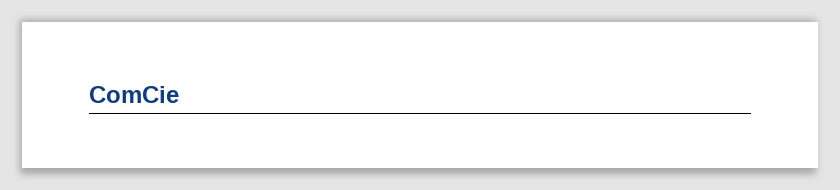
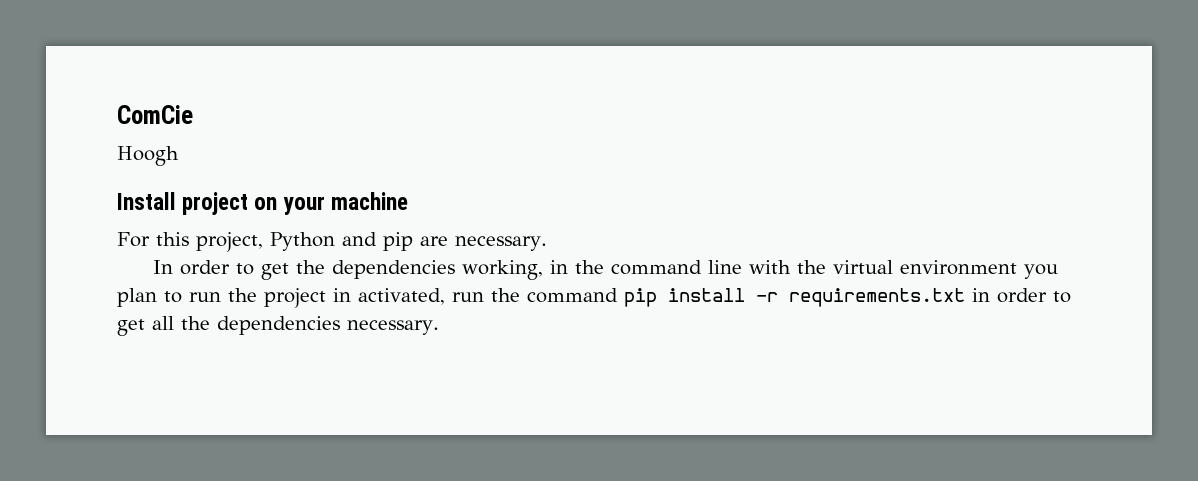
+ Hoogh
+ Install project on your machine
+ For this project, Python and pip are necessary.
+ In order to get the dependencies working, in the command line with the virtual environment you plan to run the project in activated, run the command pip install -r requirements.txt in order to get all the dependencies necessary.

